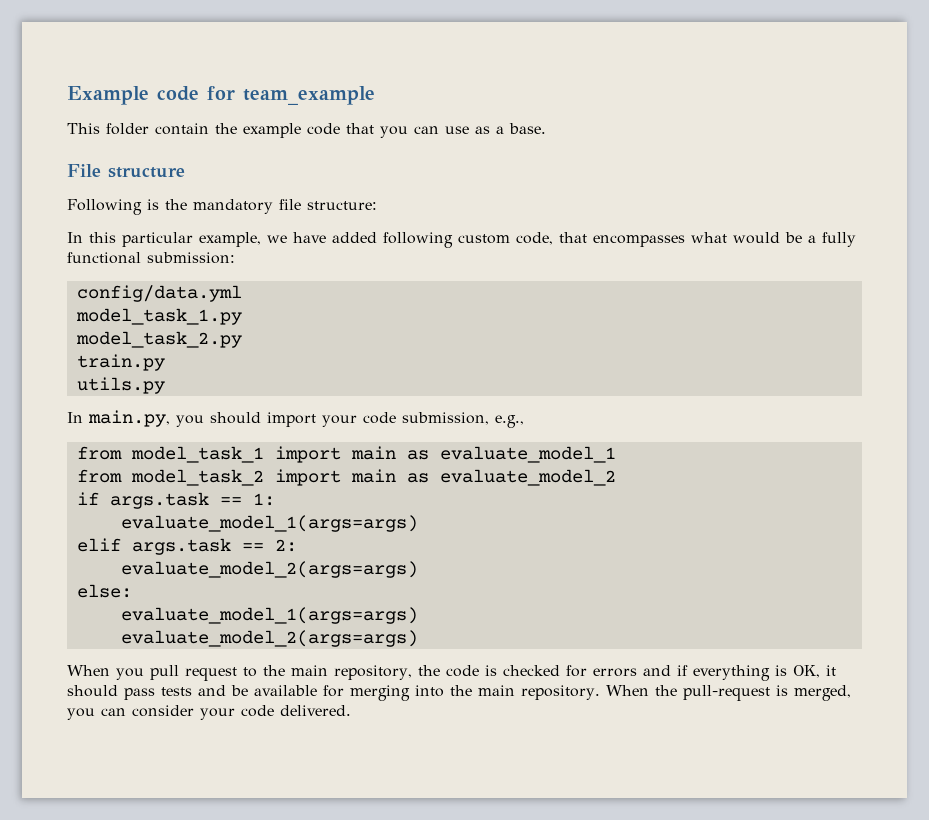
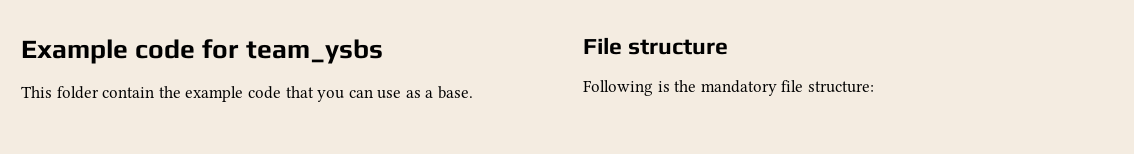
- Example code for team_example
+ Example code for team_ysbs
- In this particular example, we have added following custom code, that encompasses what would be a fully functional submission:
- config/data.yml
- model_task_1.py
- model_task_2.py
- train.py
- utils.py
- In main.py, you should import your code submission, e.g.,
- from model_task_1 import main as evaluate_model_1
- from model_task_2 import main as evaluate_model_2
- if args.task == 1:
- evaluate_model_1(args=args)
- elif args.task == 2:
- evaluate_model_2(args=args)
- else:
- evaluate_model_1(args=args)
- evaluate_model_2(args=args)
- When you pull request to the main repository, the code is checked for errors and if everything is OK, it should pass tests and be available for merging into the main repository. When the pull-request is merged, you can consider your code delivered.

